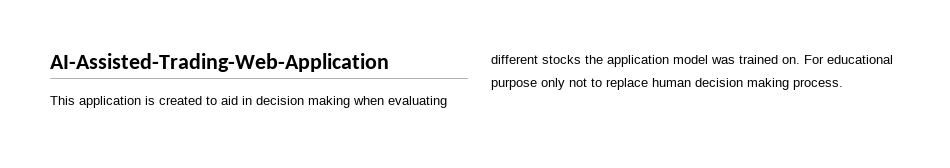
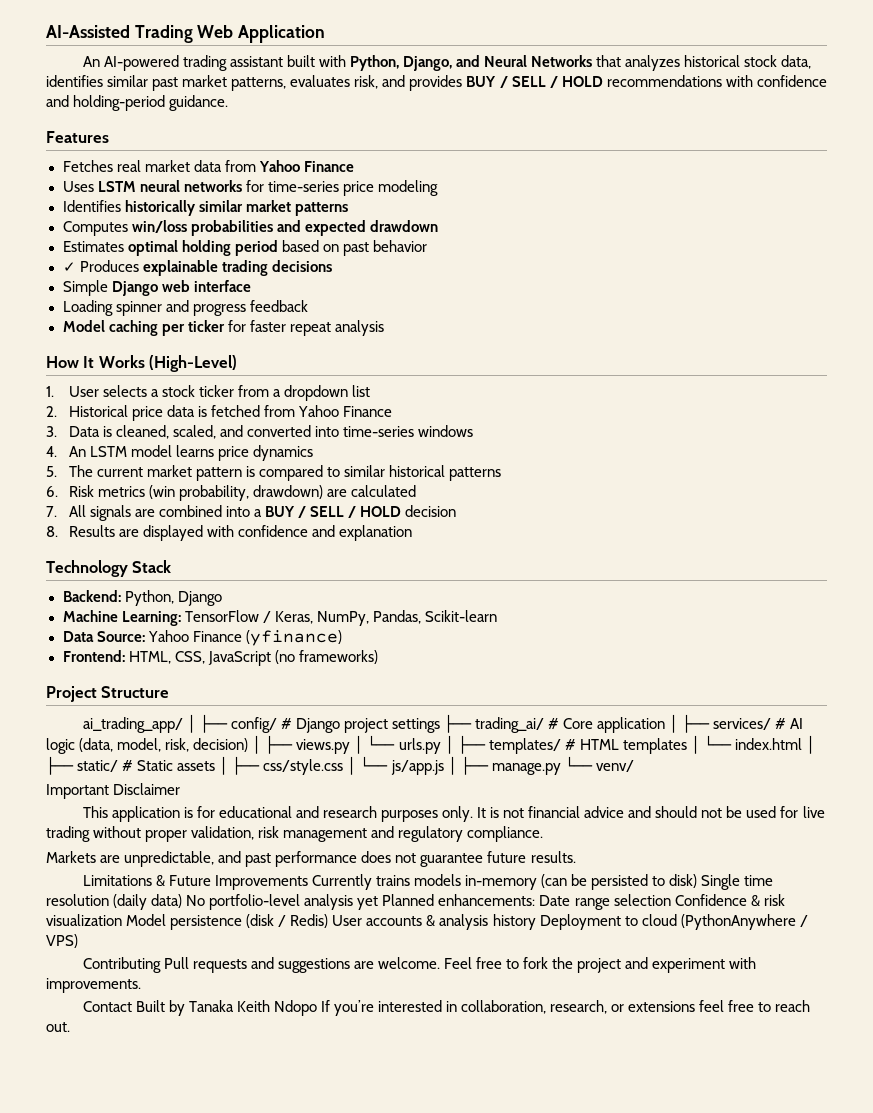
- AI-Assisted-Trading-Web-Application
- This application is created to aid in decision making when evaluating different stocks the application model was trained on. For educational purpose only not to replace human decision making process.
+ AI-Assisted Trading Web Application
+ An AI-powered trading assistant built with Python, Django, and Neural Networks that analyzes historical stock data, identifies similar past market patterns, evaluates risk, and provides BUY / SELL / HOLD recommendations with confidence and holding-period guidance.
+ Features
+ Fetches real market data from Yahoo Finance
+ Uses LSTM neural networks for time-series price modeling
+ Identifies historically similar market patterns
+ Computes win/loss probabilities and expected drawdown
+ Estimates optimal holding period based on past behavior
+ ✓ Produces explainable trading decisions
+ Simple Django web interface
+ Loading spinner and progress feedback
+ Model caching per ticker for faster repeat analysis
+ How It Works (High-Level)
+ 1. User selects a stock ticker from a dropdown list
+ 2. Historical price data is fetched from Yahoo Finance
+ 3. Data is cleaned, scaled, and converted into time-series windows
+ 4. An LSTM model learns price dynamics
+ 5. The current market pattern is compared to similar historical patterns
+ 6. Risk metrics (win probability, drawdown) are calculated
+ 7. All signals are combined into a BUY / SELL / HOLD decision
+ 8. Results are displayed with confidence and explanation
+ Technology Stack
+ Backend: Python, Django
+ Machine Learning: TensorFlow / Keras, NumPy, Pandas, Scikit-learn
+ Data Source: Yahoo Finance (yfinance)
+ Frontend: HTML, CSS, JavaScript (no frameworks)
+ Project Structure
+ ai_trading_app/ │ ├── config/ # Django project settings ├── trading_ai/ # Core application │ ├── services/ # AI logic (data, model, risk, decision) │ ├── views.py │ └── urls.py │ ├── templates/ # HTML templates │ └── index.html │ ├── static/ # Static assets │ ├── css/style.css │ └── js/app.js │ ├── manage.py └── venv/
+ Important Disclaimer
+ This application is for educational and research purposes only. It is not financial advice and should not be used for live trading without proper validation, risk management and regulatory compliance.
+ Markets are unpredictable, and past performance does not guarantee future results.
+ Limitations & Future Improvements Currently trains models in-memory (can be persisted to disk) Single time resolution (daily data) No portfolio-level analysis yet Planned enhancements: Date range selection Confidence & risk visualization Model persistence (disk / Redis) User accounts & analysis history Deployment to cloud (PythonAnywhere / VPS)
+ Contributing Pull requests and suggestions are welcome. Feel free to fork the project and experiment with improvements.
+ Contact Built by Tanaka Keith Ndopo If you’re interested in collaboration, research, or extensions feel free to reach out.

